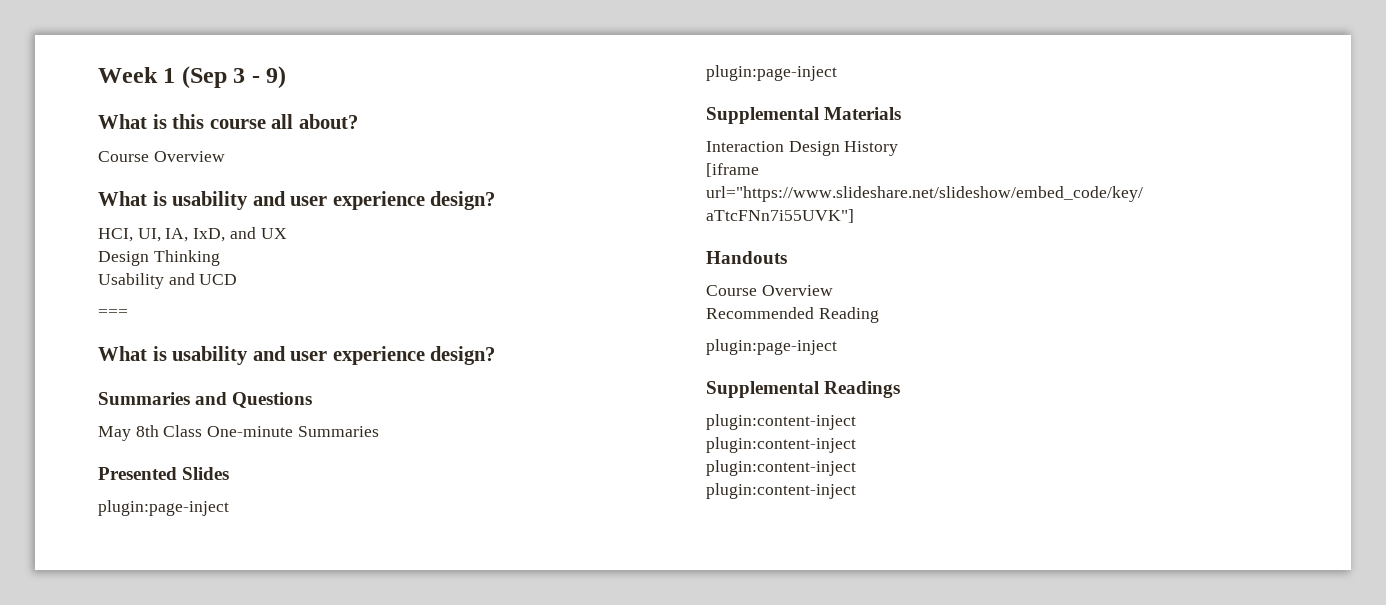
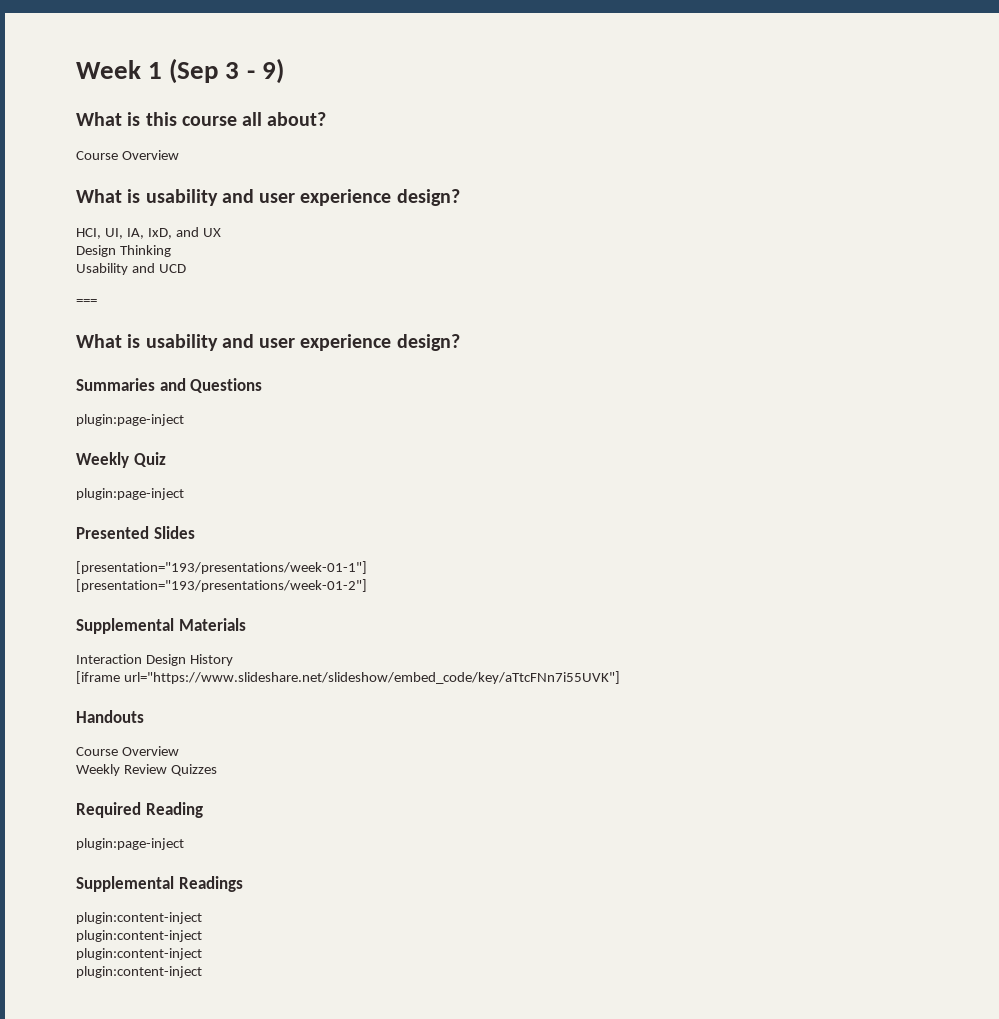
  Summaries and Questions
- May 8th Class One-minute Summaries
+ plugin:page-inject
+ Weekly Quiz
+ plugin:page-inject
  Presented Slides
- plugin:page-inject
- plugin:page-inject
+ [presentation="193/presentations/week-01-1"]
+ [presentation="193/presentations/week-01-2"]
- Recommended Reading
+ Weekly Review Quizzes
+ Required Reading

